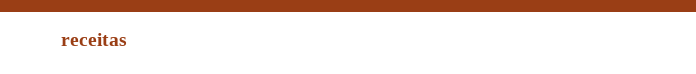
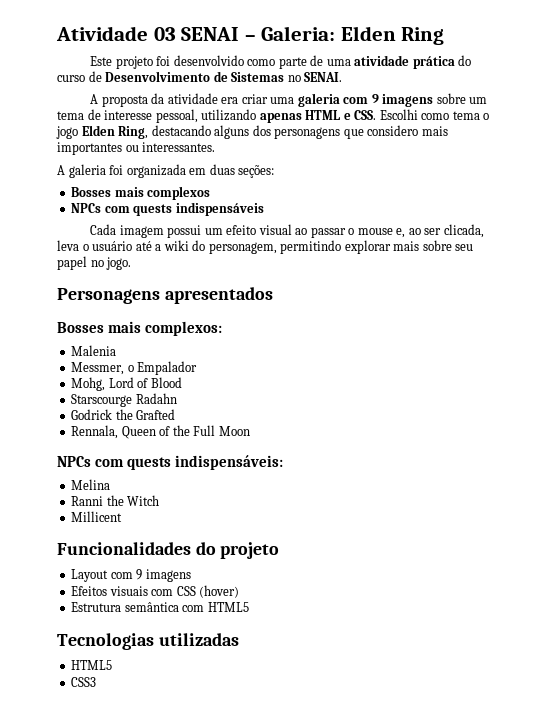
- receitas
+ Atividade 03 SENAI – Galeria: Elden Ring
+ Este projeto foi desenvolvido como parte de uma atividade prática do curso de Desenvolvimento de Sistemas no SENAI.
+ A proposta da atividade era criar uma galeria com 9 imagens sobre um tema de interesse pessoal, utilizando apenas HTML e CSS. Escolhi como tema o jogo Elden Ring, destacando alguns dos personagens que considero mais importantes ou interessantes.
+ A galeria foi organizada em duas seções:
+ Bosses mais complexos
+ NPCs com quests indispensáveis
+ Cada imagem possui um efeito visual ao passar o mouse e, ao ser clicada, leva o usuário até a wiki do personagem, permitindo explorar mais sobre seu papel no jogo.
+ Personagens apresentados
+ Bosses mais complexos:
+ Malenia
+ Messmer, o Empalador
+ Mohg, Lord of Blood
+ Starscourge Radahn
+ Godrick the Grafted
+ Rennala, Queen of the Full Moon
+ NPCs com quests indispensáveis:
+ Melina
+ Ranni the Witch
+ Millicent
+ Funcionalidades do projeto
+ Layout com 9 imagens
+ Efeitos visuais com CSS (hover)
+ Estrutura semântica com HTML5
+ Tecnologias utilizadas
+ HTML5
+ CSS3

